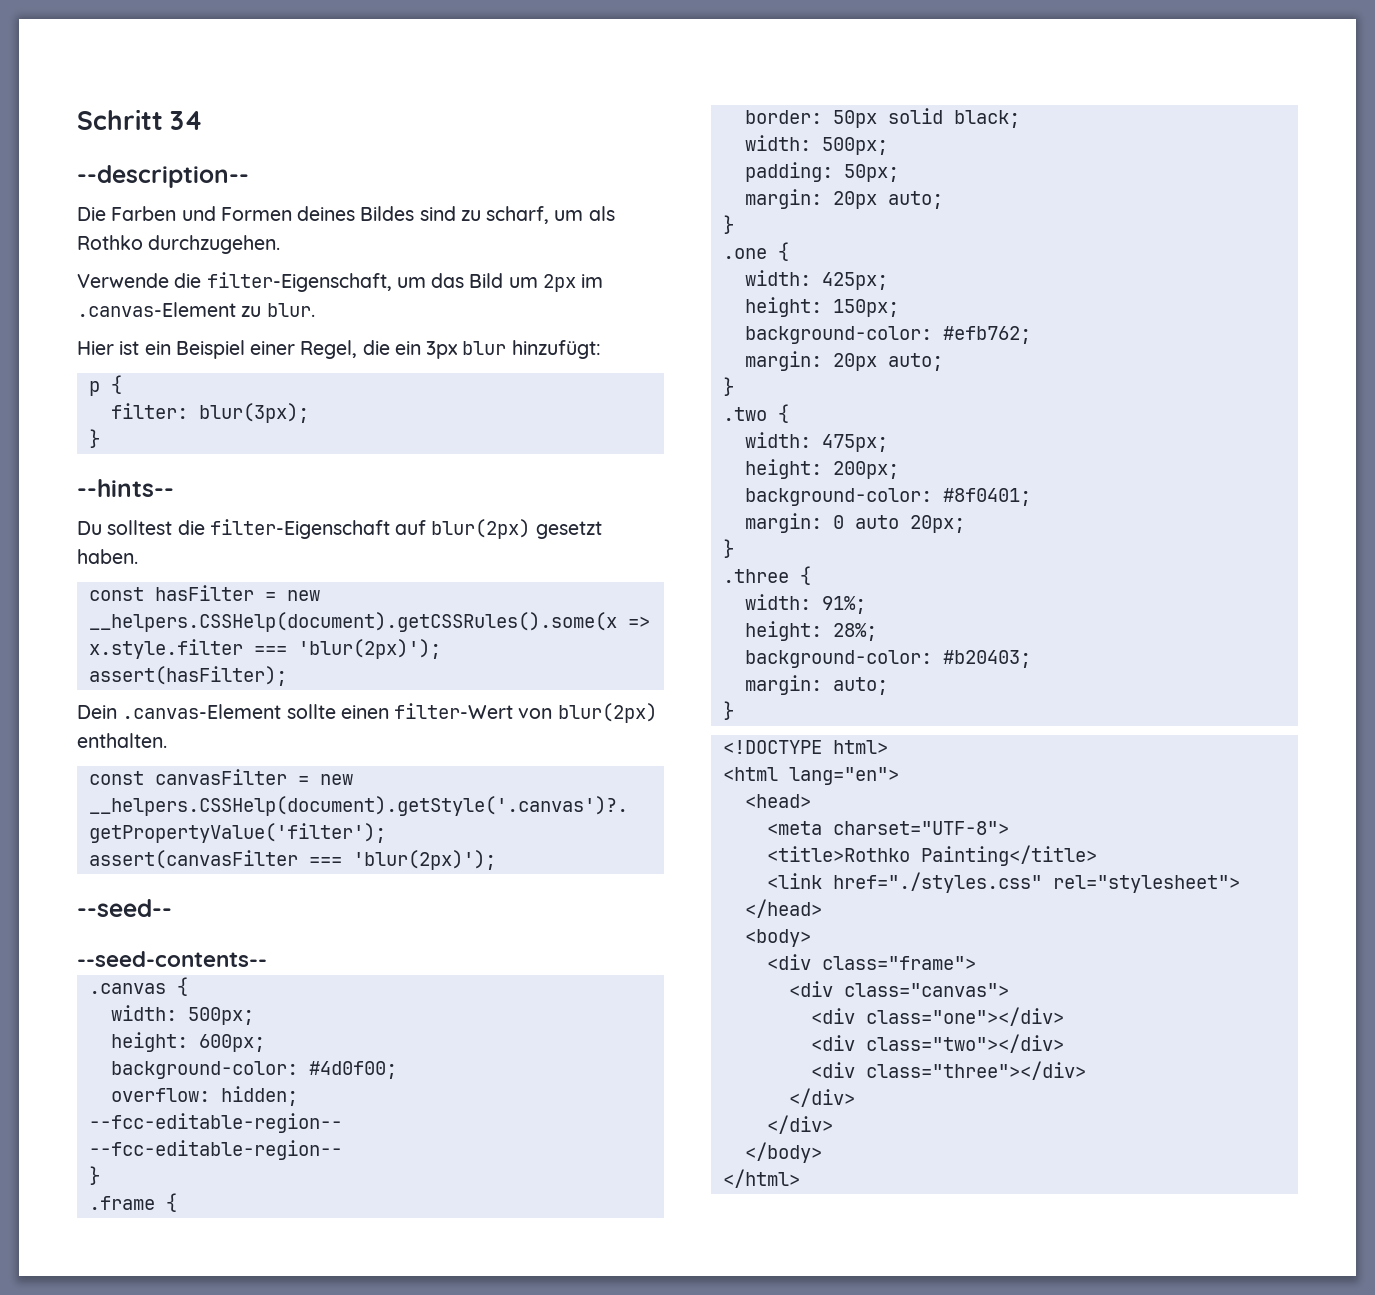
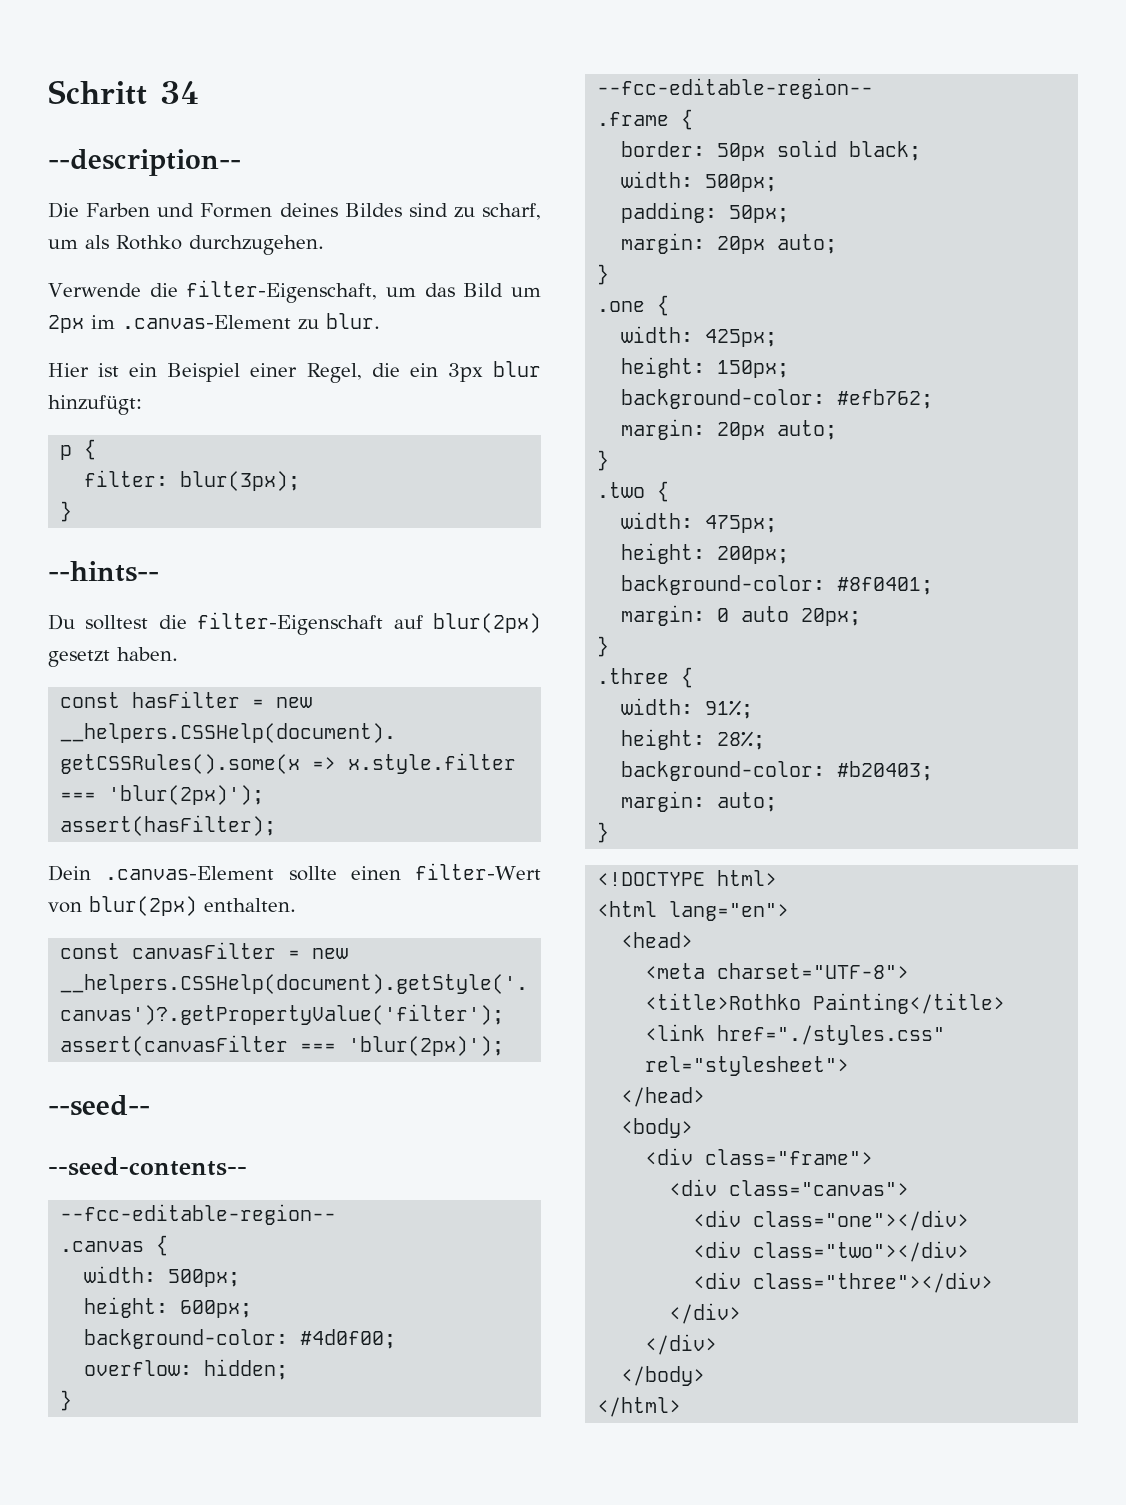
  --seed-contents--
+ --fcc-editable-region--
  overflow: hidden;
+ }
  --fcc-editable-region--
- --fcc-editable-region--
- }

